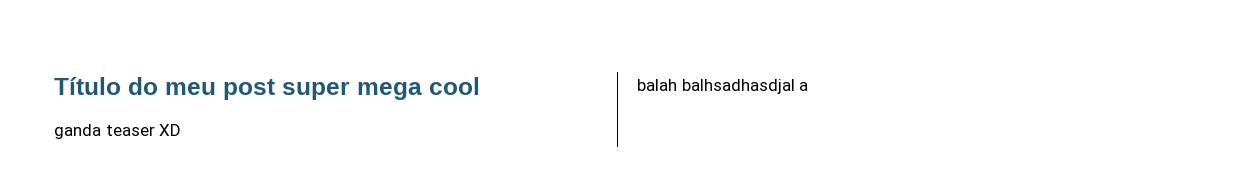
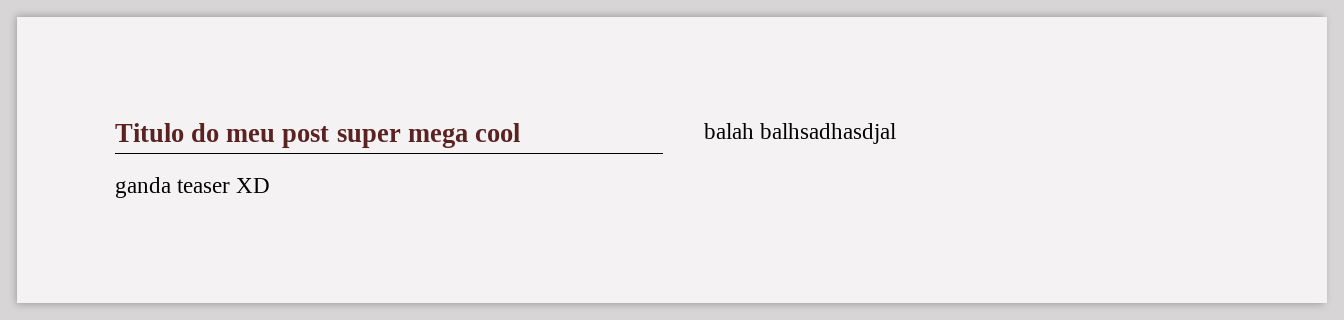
- Título do meu post super mega cool
+ Titulo do meu post super mega cool
- balah balhsadhasdjal a
+ balah balhsadhasdjal

